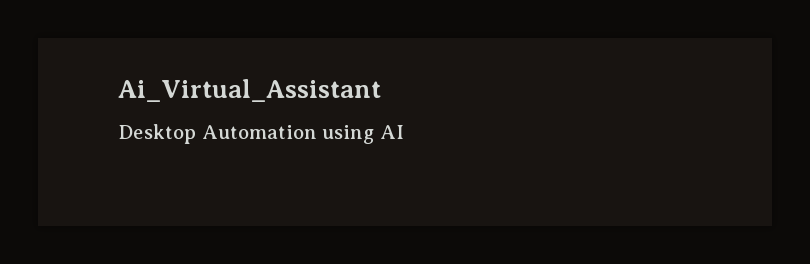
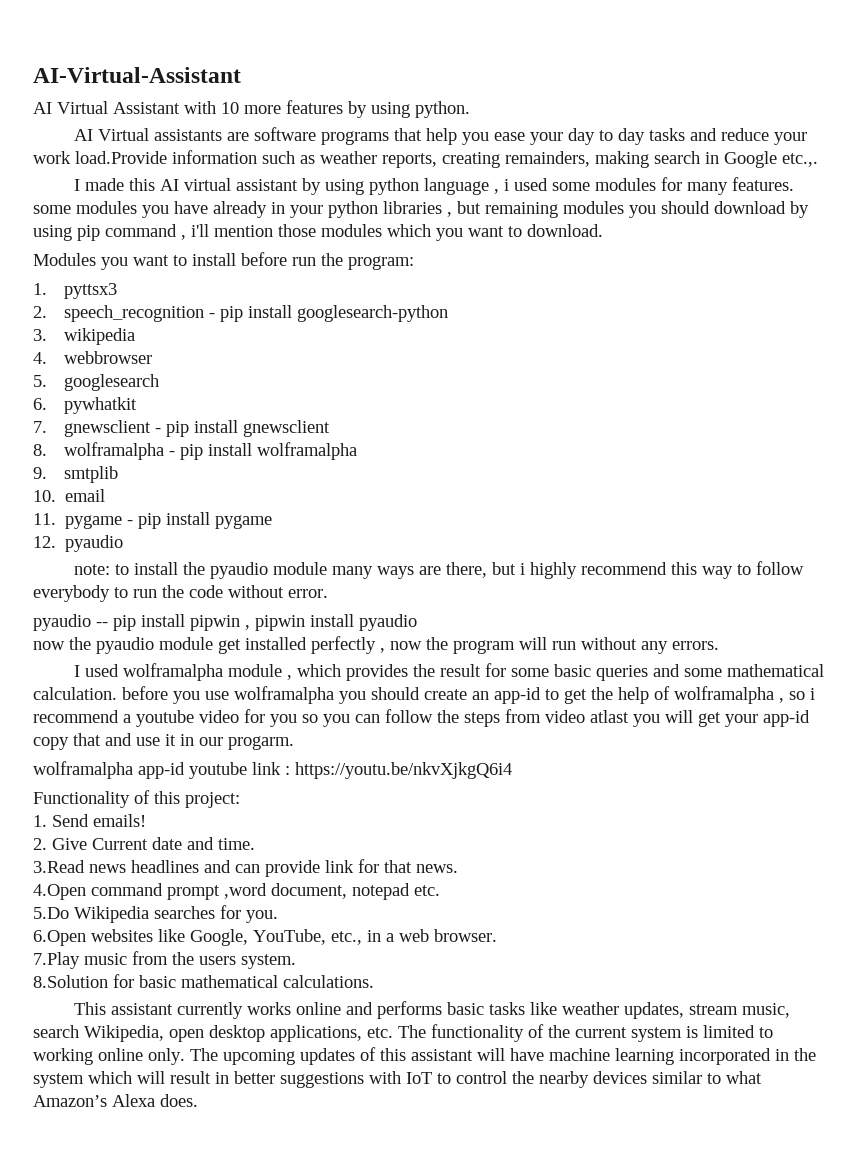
- Ai_Virtual_Assistant
- Desktop Automation using AI
+ AI-Virtual-Assistant
+ AI Virtual Assistant with 10 more features by using python.
+ AI Virtual assistants are software programs that help you ease your day to day tasks and reduce your work load.Provide information such as weather reports, creating remainders, making search in Google etc.,.
+ I made this AI virtual assistant by using python language , i used some modules for many features. some modules you have already in your python libraries , but remaining modules you should download by using pip command , i'll mention those modules which you want to download.
+ Modules you want to install before run the program:
+ 1. pyttsx3
+ 2. speech_recognition - pip install googlesearch-python
+ 3. wikipedia
+ 4. webbrowser
+ 5. googlesearch
+ 6. pywhatkit
+ 7. gnewsclient - pip install gnewsclient
+ 8. wolframalpha - pip install wolframalpha
+ 9. smtplib
+ 10. email
+ 11. pygame - pip install pygame
+ 12. pyaudio
+ note: to install the pyaudio module many ways are there, but i highly recommend this way to follow everybody to run the code without error.
+ pyaudio -- pip install pipwin , pipwin install pyaudio
+ now the pyaudio module get installed perfectly , now the program will run without any errors.
+ I used wolframalpha module , which provides the result for some basic queries and some mathematical calculation. before you use wolframalpha you should create an app-id to get the help of wolframalpha , so i recommend a youtube video for you so you can follow the steps from video atlast you will get your app-id copy that and use it in our progarm.
+ wolframalpha app-id youtube link : https://youtu.be/nkvXjkgQ6i4
+ Functionality of this project:
+ 1. Send emails!
+ 2. Give Current date and time.
+ 3.Read news headlines and can provide link for that news.
+ 4.Open command prompt ,word document, notepad etc.
+ 5.Do Wikipedia searches for you.
+ 6.Open websites like Google, YouTube, etc., in a web browser.
+ 7.Play music from the users system.
+ 8.Solution for basic mathematical calculations.
+ This assistant currently works online and performs basic tasks like weather updates, stream music, search Wikipedia, open desktop applications, etc. The functionality of the current system is limited to working online only. The upcoming updates of this assistant will have machine learning incorporated in the system which will result in better suggestions with IoT to control the nearby devices similar to what Amazon’s Alexa does.

